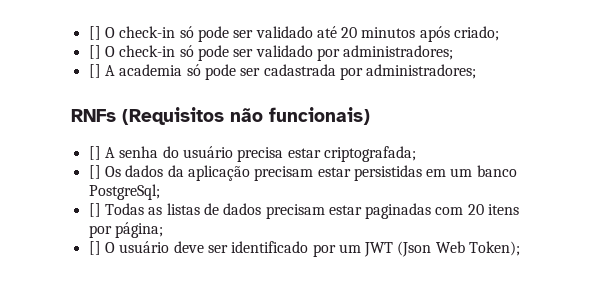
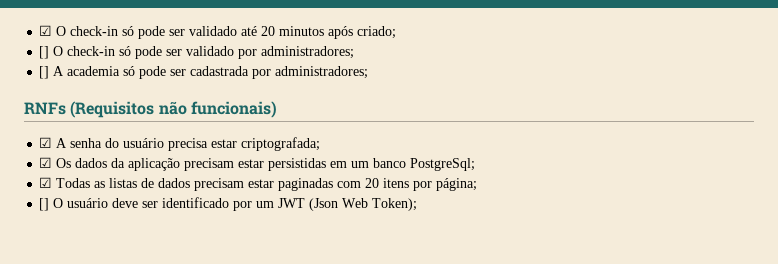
- [] O check-in só pode ser validado até 20 minutos após criado;
+ ☑ O check-in só pode ser validado até 20 minutos após criado;
- [] A senha do usuário precisa estar criptografada;
+ ☑ A senha do usuário precisa estar criptografada;
- [] Os dados da aplicação precisam estar persistidas em um banco PostgreSql;
+ ☑ Os dados da aplicação precisam estar persistidas em um banco PostgreSql;
- [] Todas as listas de dados precisam estar paginadas com 20 itens por página;
+ ☑ Todas as listas de dados precisam estar paginadas com 20 itens por página;

